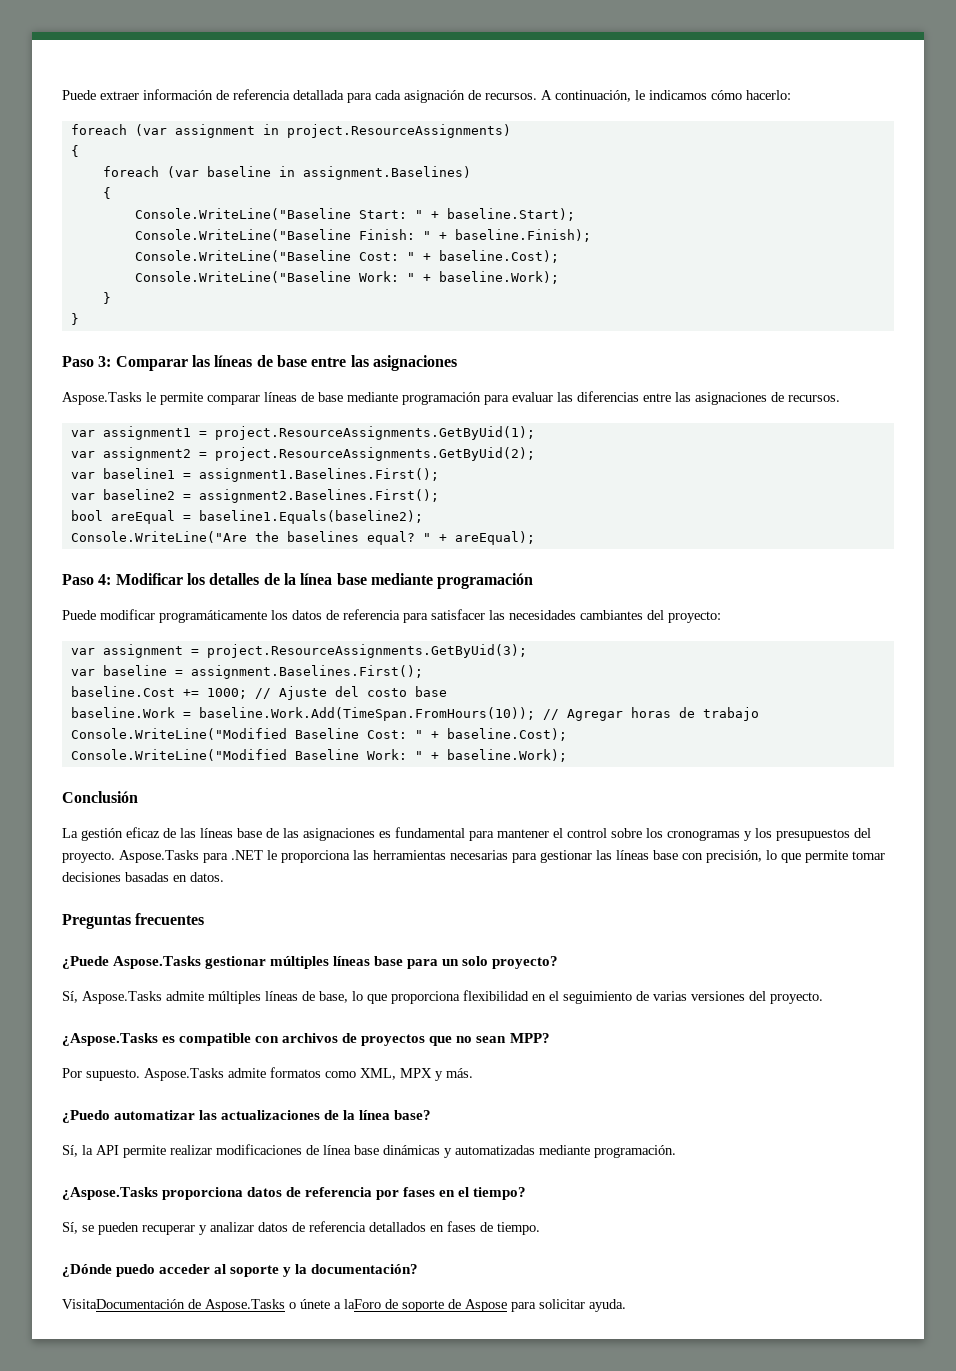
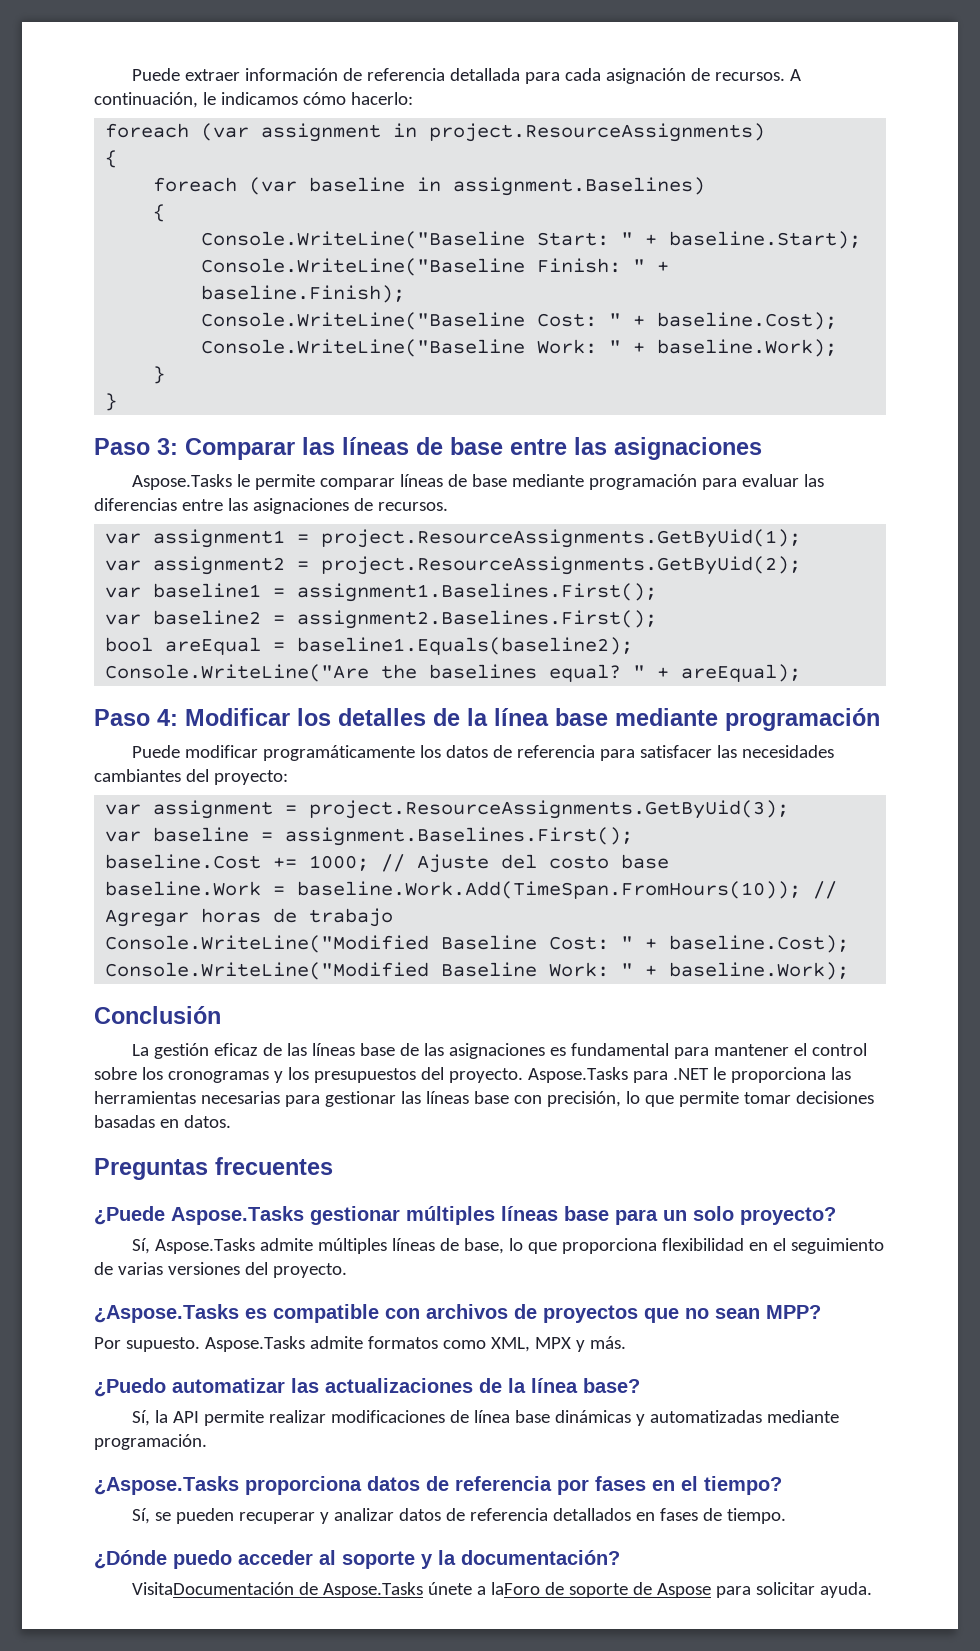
- VisitaDocumentación de Aspose.Tasks o únete a laForo de soporte de Aspose para solicitar ayuda.
+ VisitaDocumentación de Aspose.Tasks únete a laForo de soporte de Aspose para solicitar ayuda.

